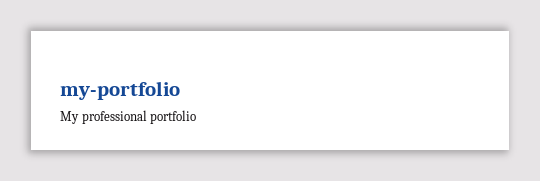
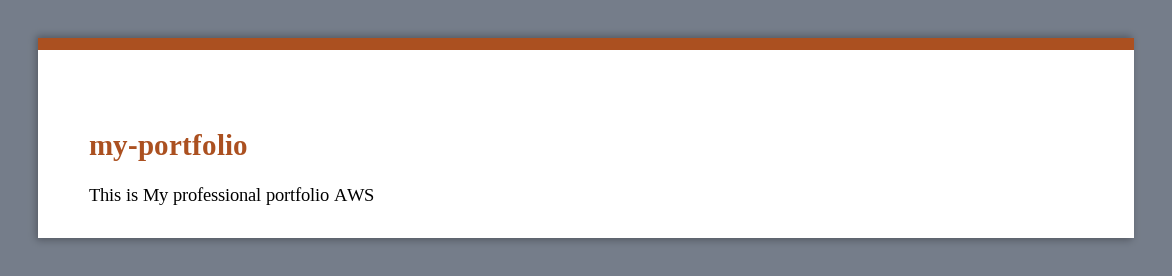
- My professional portfolio
+ This is My professional portfolio AWS

